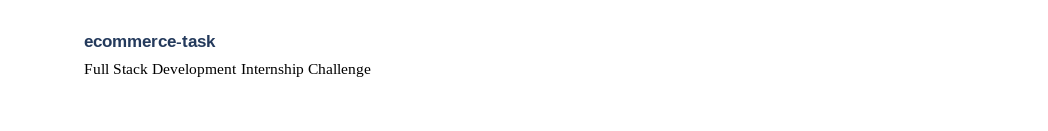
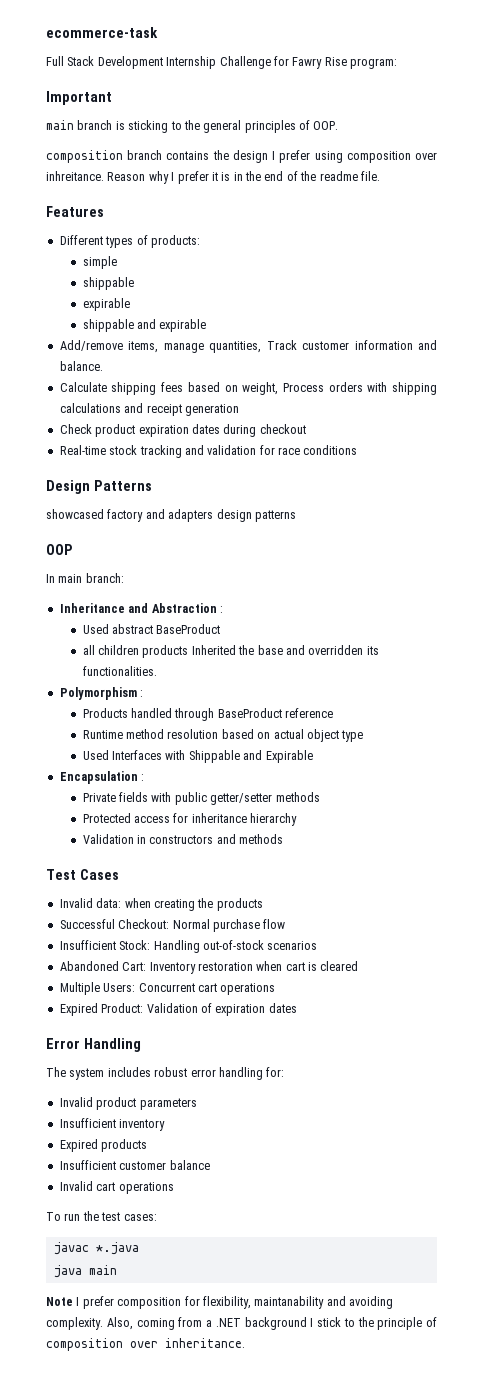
- Full Stack Development Internship Challenge
+ Full Stack Development Internship Challenge for Fawry Rise program:
+ Important
+ main branch is sticking to the general principles of OOP.
+ composition branch contains the design I prefer using composition over inhreitance. Reason why I prefer it is in the end of the readme file.
+ Features
+ Different types of products:
+ simple
+ shippable
+ expirable
+ shippable and expirable
+ Add/remove items, manage quantities, Track customer information and balance.
+ Calculate shipping fees based on weight, Process orders with shipping calculations and receipt generation
+ Check product expiration dates during checkout
+ Real-time stock tracking and validation for race conditions
+ Design Patterns
+ showcased factory and adapters design patterns
+ OOP
+ In main branch:
+ Inheritance and Abstraction :
+ Used abstract BaseProduct
+ all children products Inherited the base and overridden its functionalities.
+ Polymorphism :
+ Products handled through BaseProduct reference
+ Runtime method resolution based on actual object type
+ Used Interfaces with Shippable and Expirable
+ Encapsulation :
+ Private fields with public getter/setter methods
+ Protected access for inheritance hierarchy
+ Validation in constructors and methods
+ Test Cases
+ Invalid data: when creating the products
+ Successful Checkout: Normal purchase flow
+ Insufficient Stock: Handling out-of-stock scenarios
+ Abandoned Cart: Inventory restoration when cart is cleared
+ Multiple Users: Concurrent cart operations
+ Expired Product: Validation of expiration dates
+ Error Handling
+ The system includes robust error handling for:
+ Invalid product parameters
+ Insufficient inventory
+ Expired products
+ Insufficient customer balance
+ Invalid cart operations
+ To run the test cases:
+ javac *.java
+ java main
+ Note I prefer composition for flexibility, maintanability and avoiding complexity. Also, coming from a .NET background I stick to the principle of composition over inheritance.

